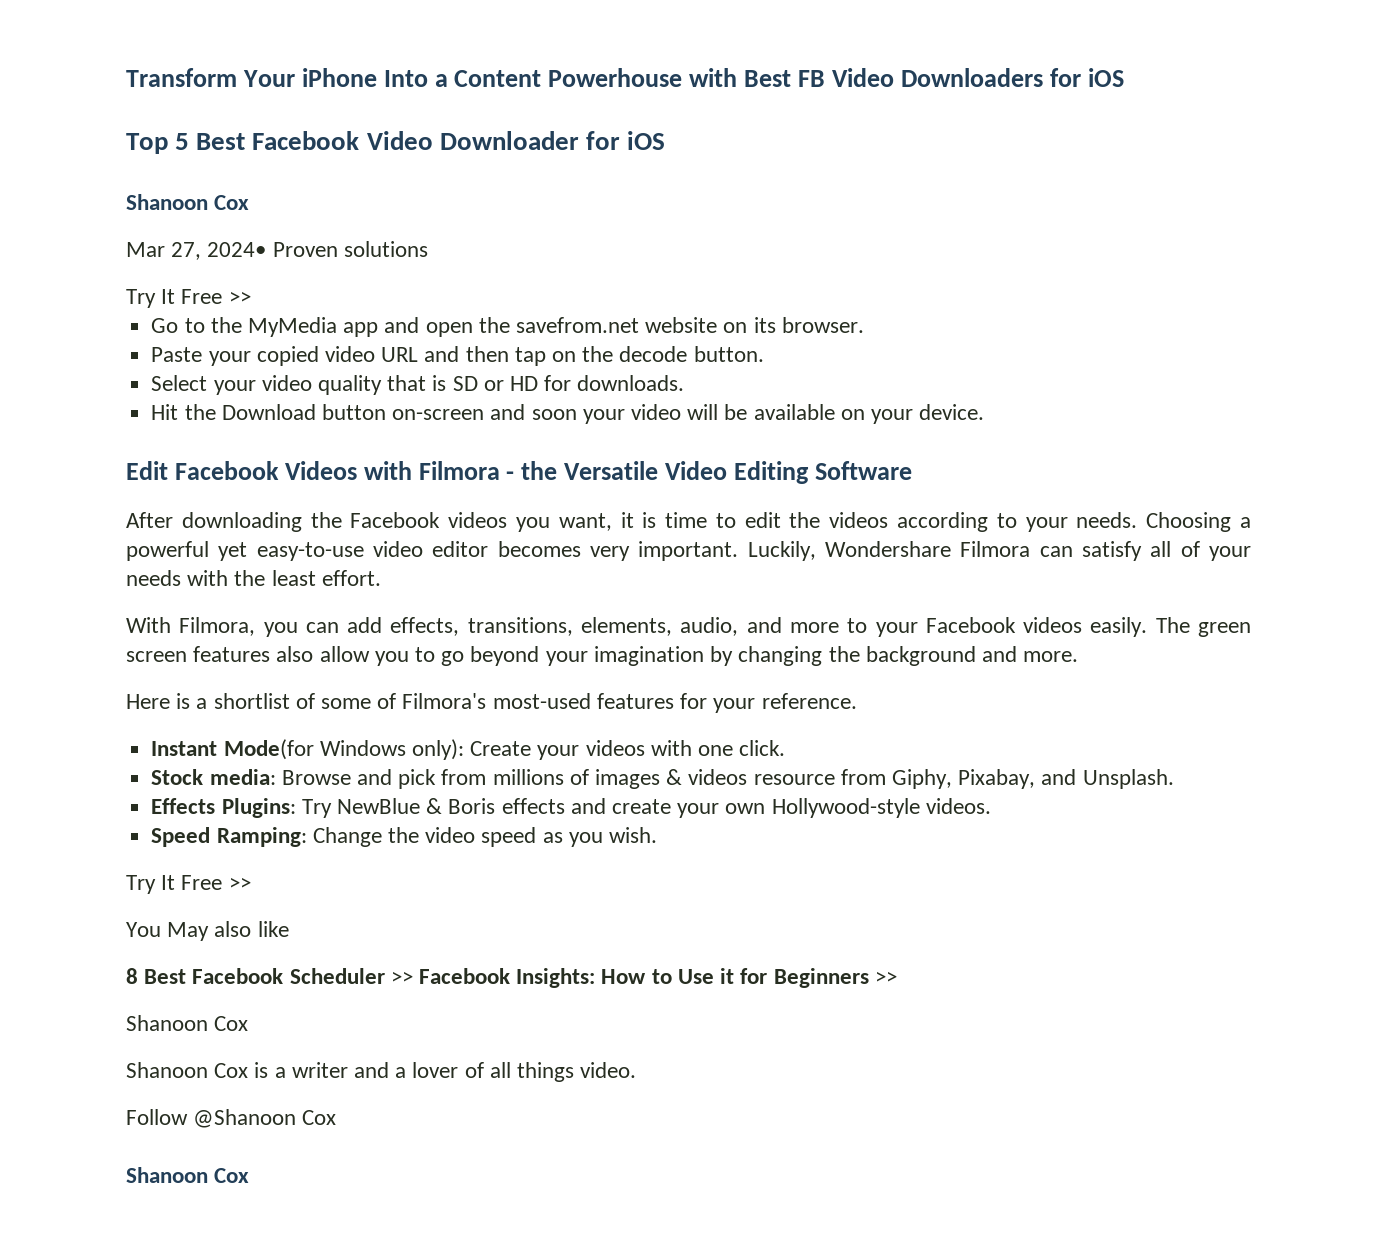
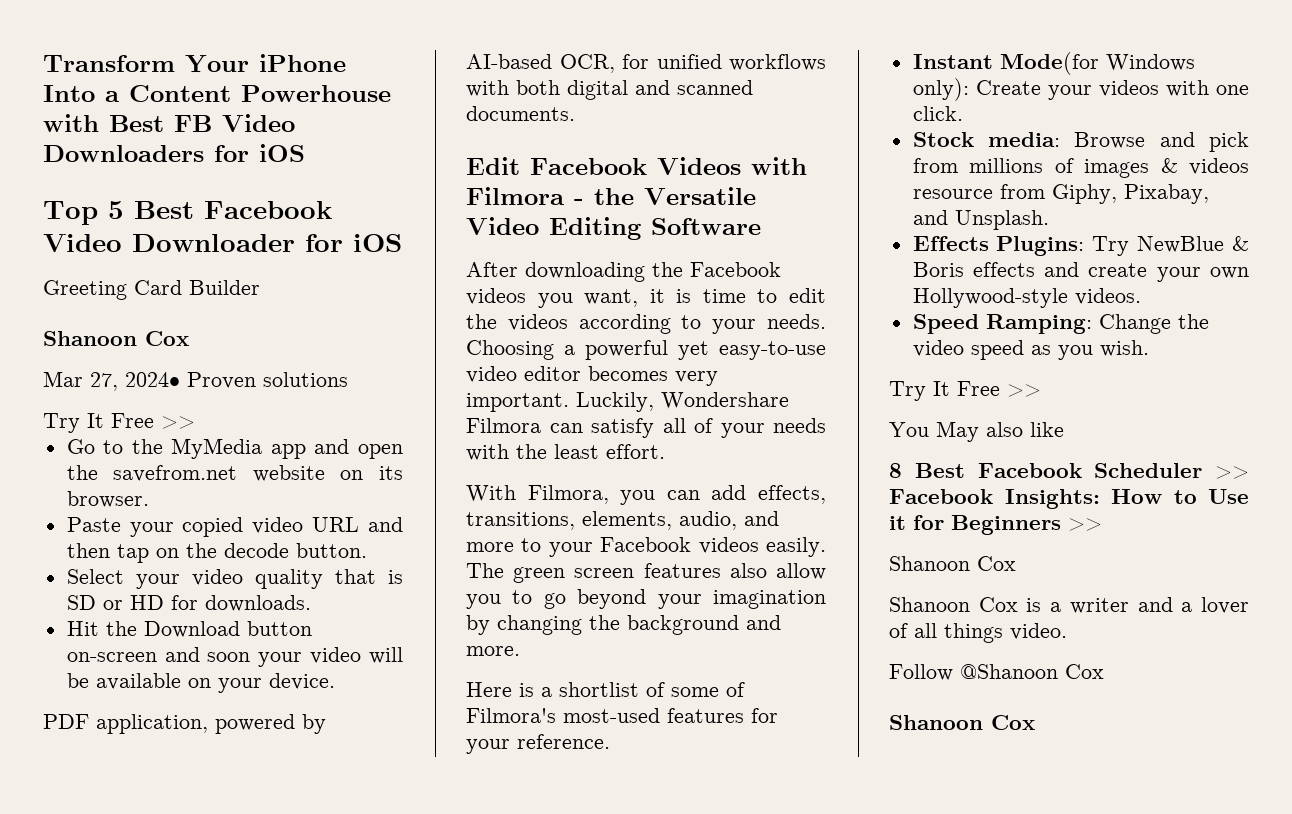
+ Greeting Card Builder
+ PDF application, powered by AI-based OCR, for unified workflows with both digital and scanned documents.

